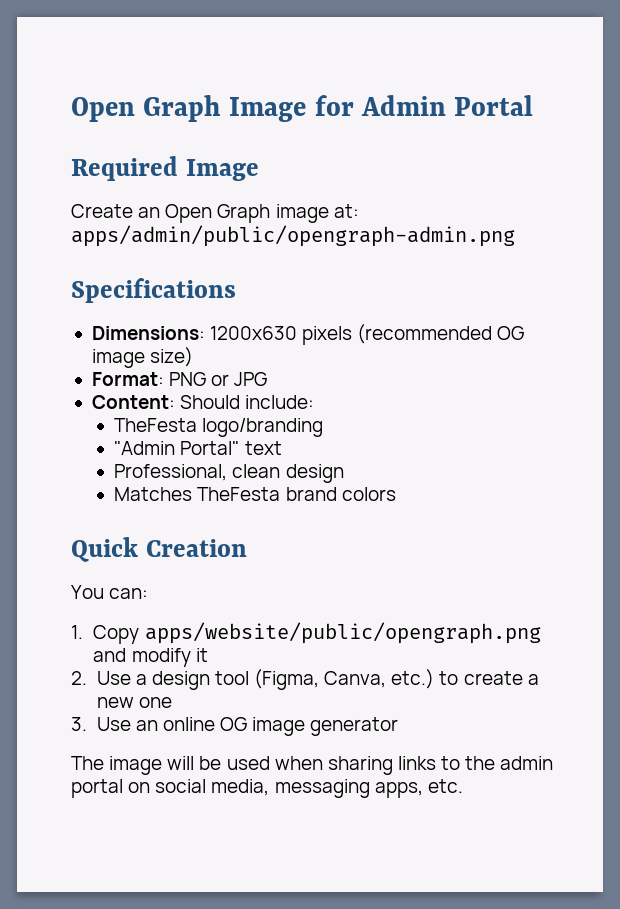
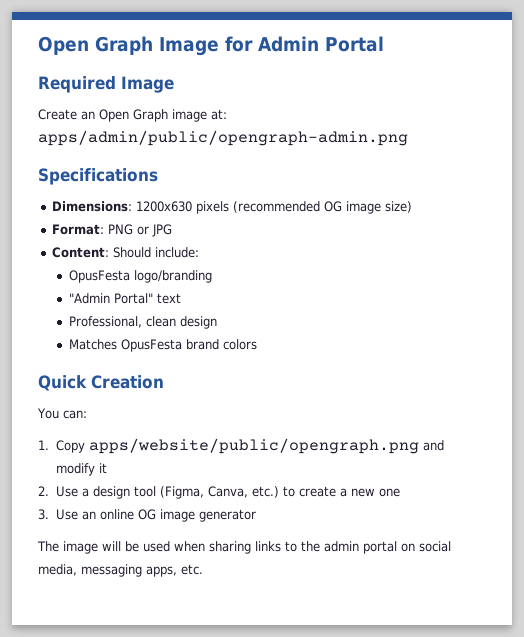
- TheFesta logo/branding
+ OpusFesta logo/branding
- Matches TheFesta brand colors
+ Matches OpusFesta brand colors

